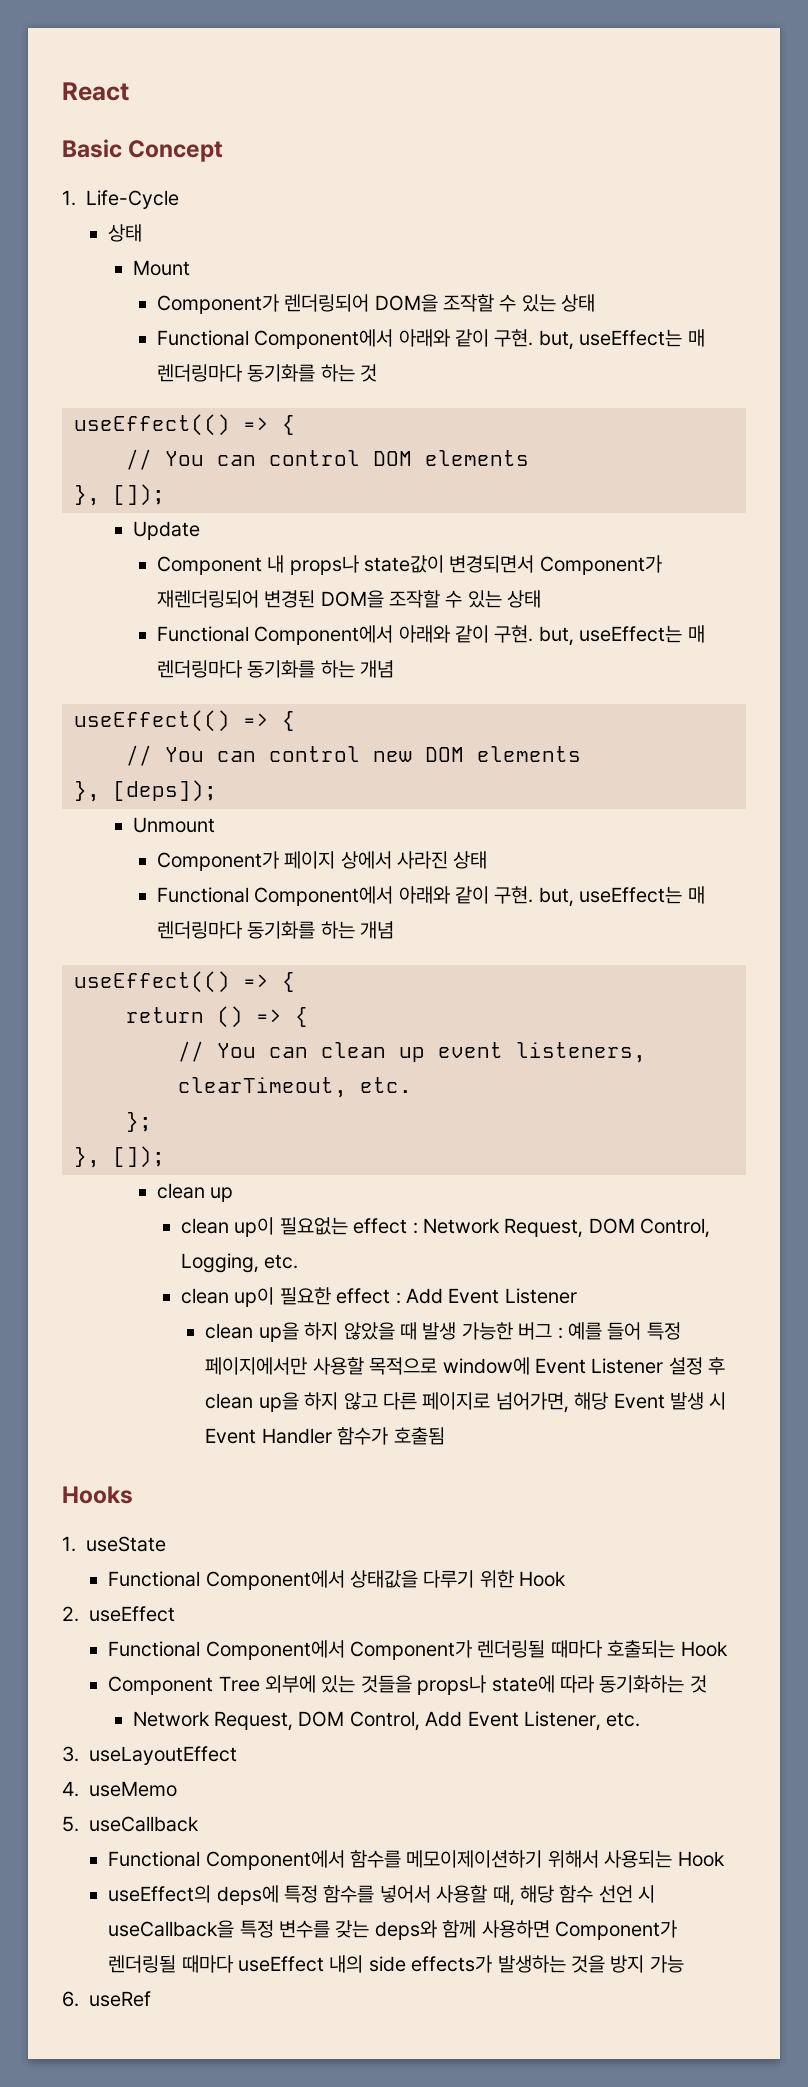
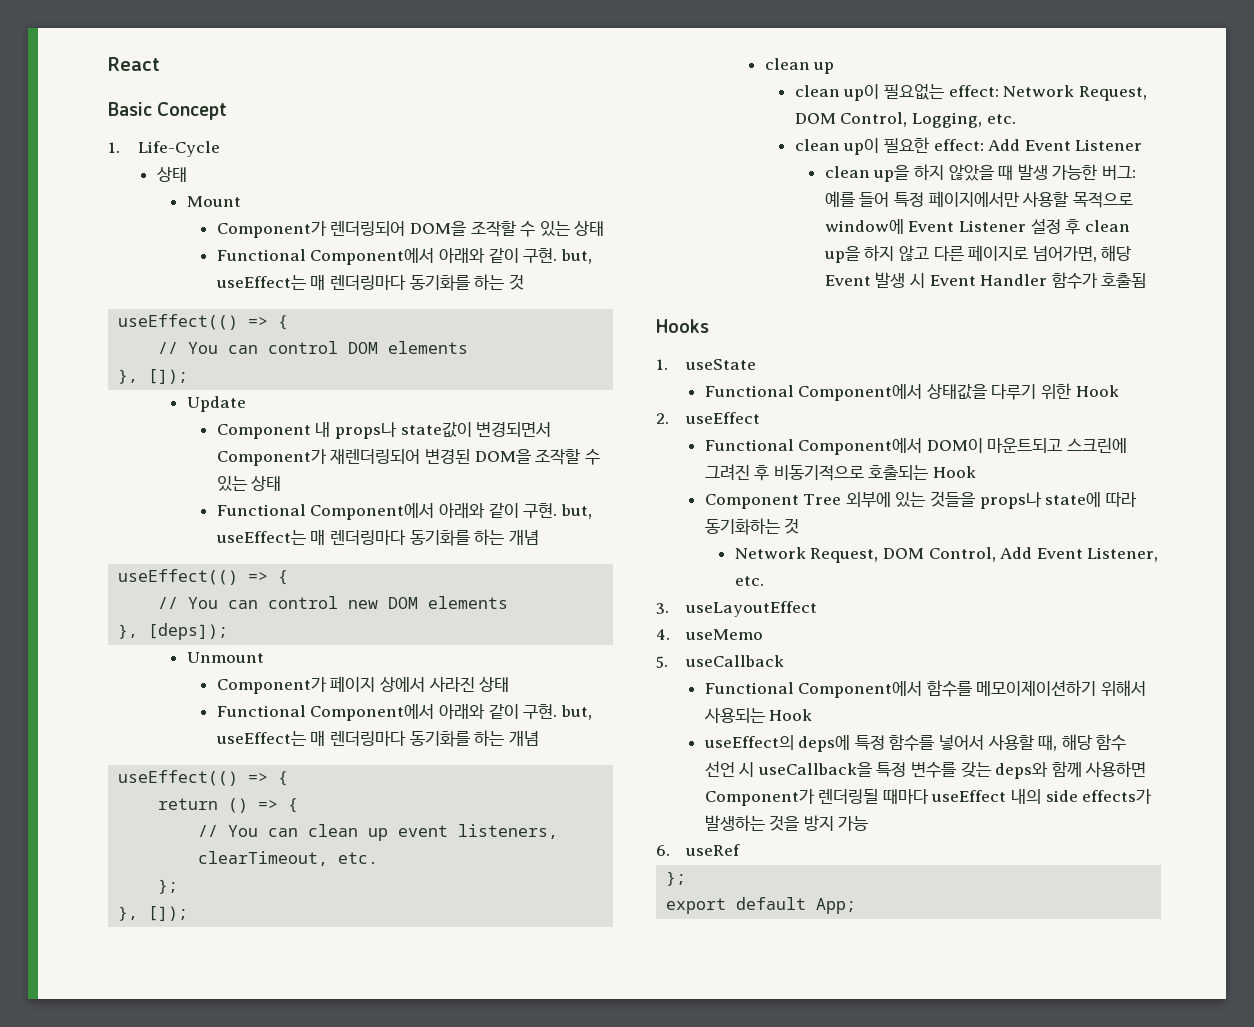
- clean up이 필요없는 effect : Network Request, DOM Control, Logging, etc.
+ clean up이 필요없는 effect: Network Request, DOM Control, Logging, etc.
- clean up이 필요한 effect : Add Event Listener
+ clean up이 필요한 effect: Add Event Listener
- clean up을 하지 않았을 때 발생 가능한 버그 : 예를 들어 특정 페이지에서만 사용할 목적으로 window에 Event Listener 설정 후 clean up을 하지 않고 다른 페이지로 넘어가면, 해당 Event 발생 시 Event Handler 함수가 호출됨
+ clean up을 하지 않았을 때 발생 가능한 버그: 예를 들어 특정 페이지에서만 사용할 목적으로 window에 Event Listener 설정 후 clean up을 하지 않고 다른 페이지로 넘어가면, 해당 Event 발생 시 Event Handler 함수가 호출됨
- Functional Component에서 Component가 렌더링될 때마다 호출되는 Hook
+ Functional Component에서 DOM이 마운트되고 스크린에 그려진 후 비동기적으로 호출되는 Hook
  6. useRef
+ };
+ export default App;

